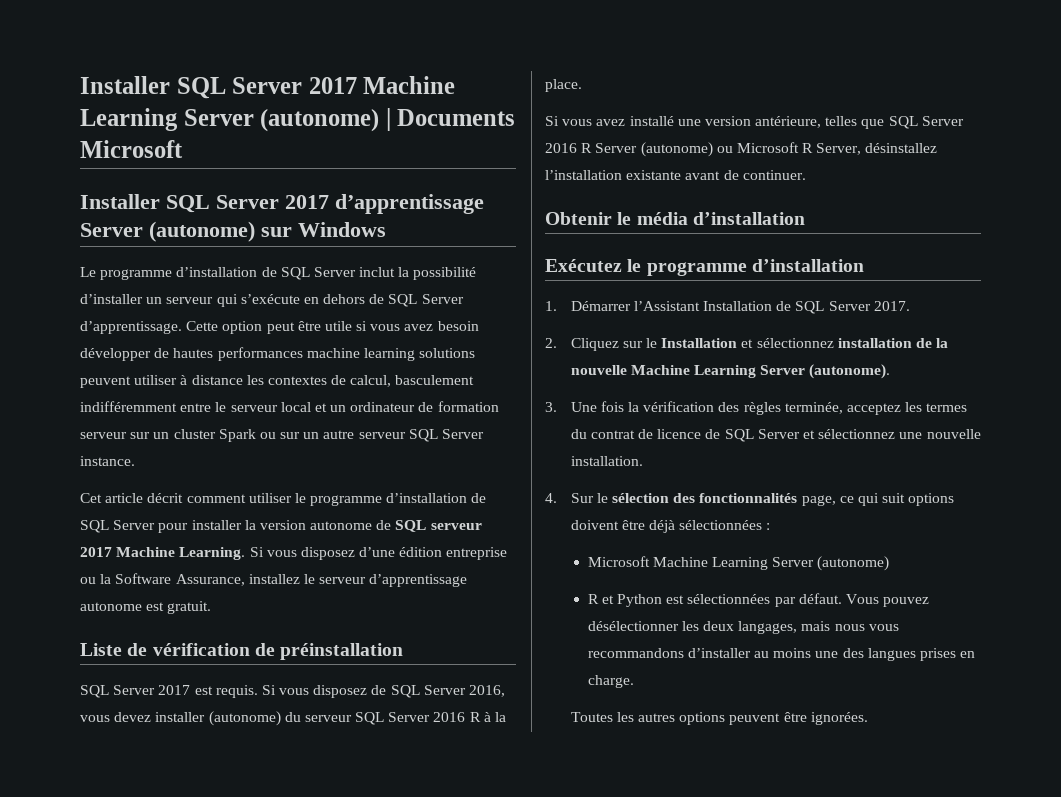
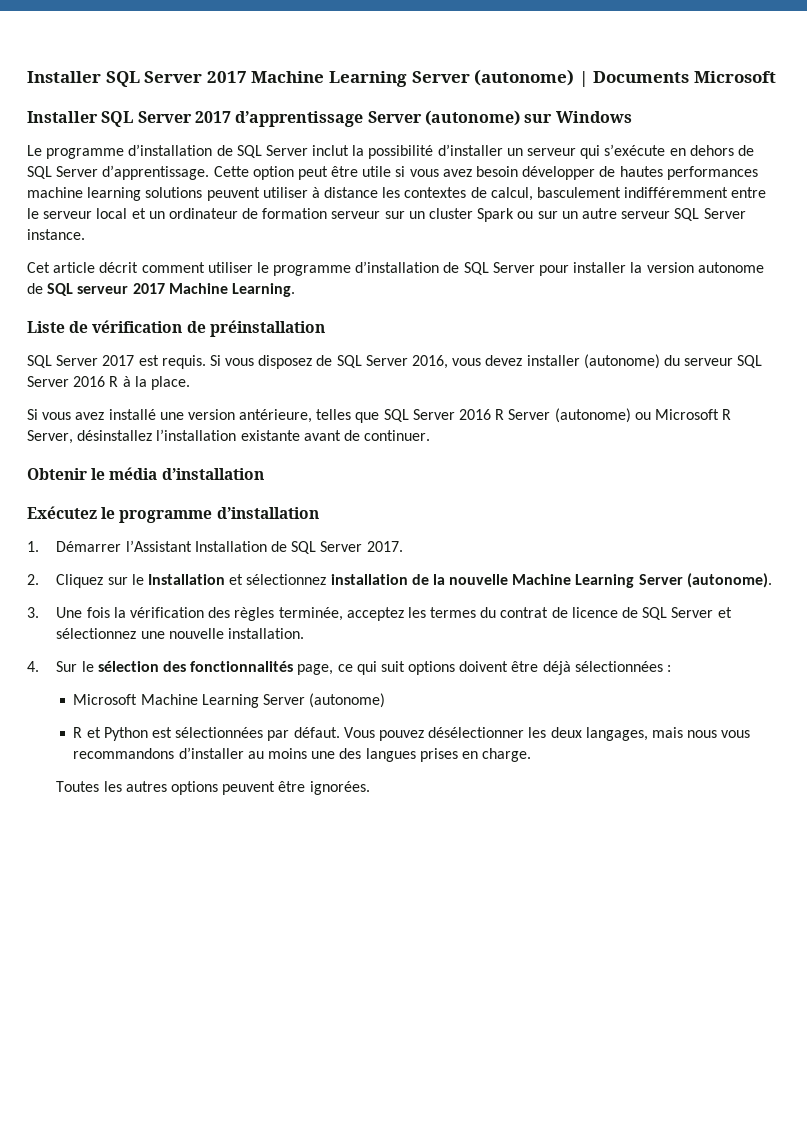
- Si vous disposez d’une édition entreprise ou la Software Assurance, installez le serveur d’apprentissage autonome est gratuit.

